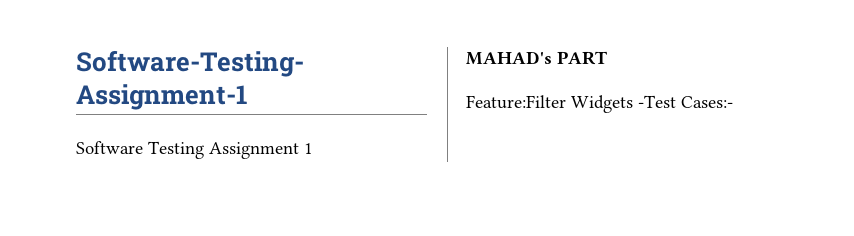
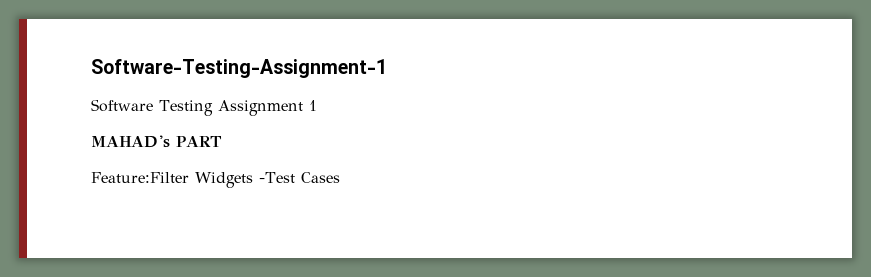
- Feature:Filter Widgets -Test Cases:-
+ Feature:Filter Widgets -Test Cases

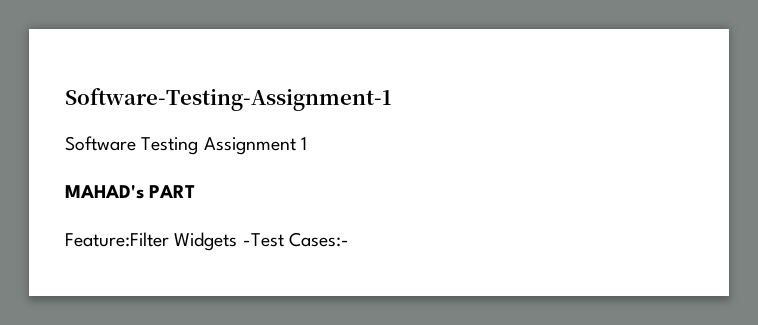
- Feature:Filter Widgets -Test Cases
+ Feature:Filter Widgets -Test Cases:-

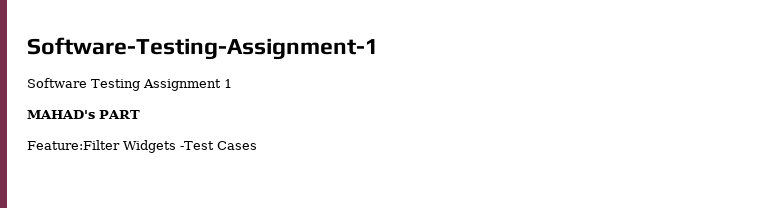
- Feature:Filter Widgets -Test Cases:-
+ Feature:Filter Widgets -Test Cases

